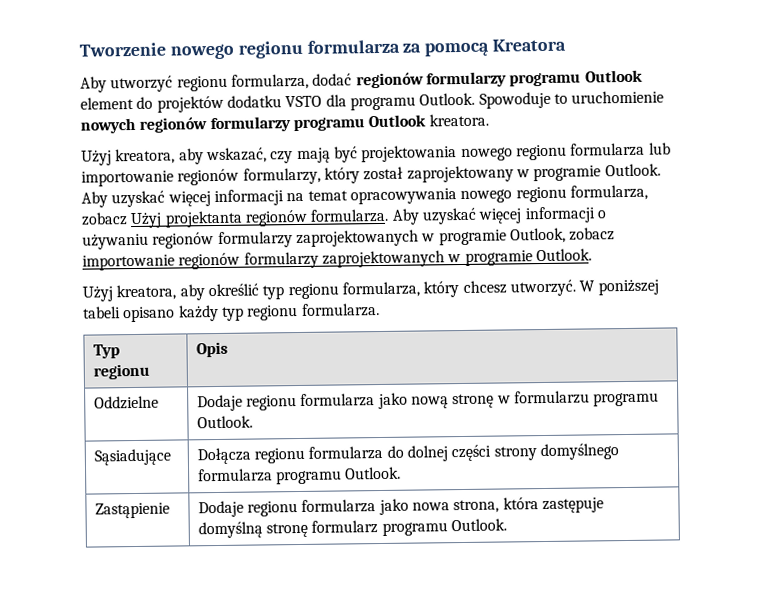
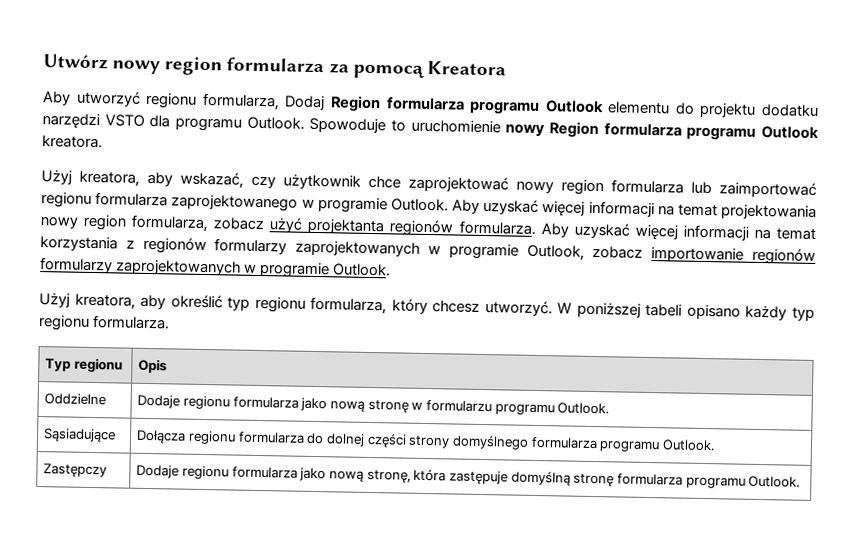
- Tworzenie nowego regionu formularza za pomocą Kreatora
+ Utwórz nowy region formularza za pomocą Kreatora
- Aby utworzyć regionu formularza, dodać regionów formularzy programu Outlook element do projektów dodatku VSTO dla programu Outlook.
+ Aby utworzyć regionu formularza, Dodaj Region formularza programu Outlook elementu do projektu dodatku narzędzi VSTO dla programu Outlook.
- Spowoduje to uruchomienie nowych regionów formularzy programu Outlook kreatora.
+ Spowoduje to uruchomienie nowy Region formularza programu Outlook kreatora.
- Użyj kreatora, aby wskazać, czy mają być projektowania nowego regionu formularza lub importowanie regionów formularzy, który został zaprojektowany w programie Outlook.
+ Użyj kreatora, aby wskazać, czy użytkownik chce zaprojektować nowy region formularza lub zaimportować regionu formularza zaprojektowanego w programie Outlook.
- Aby uzyskać więcej informacji na temat opracowywania nowego regionu formularza, zobacz Użyj projektanta regionów formularza.
+ Aby uzyskać więcej informacji na temat projektowania nowy region formularza, zobacz użyć projektanta regionów formularza.
- Aby uzyskać więcej informacji o używaniu regionów formularzy zaprojektowanych w programie Outlook, zobacz importowanie regionów formularzy zaprojektowanych w programie Outlook.
+ Aby uzyskać więcej informacji na temat korzystania z regionów formularzy zaprojektowanych w programie Outlook, zobacz importowanie regionów formularzy zaprojektowanych w programie Outlook.
- Zastąpienie | Dodaje regionu formularza jako nowa strona, która zastępuje domyślną stronę formularz programu Outlook.
+ Zastępczy | Dodaje regionu formularza jako nową stronę, która zastępuje domyślną stronę formularza programu Outlook.

